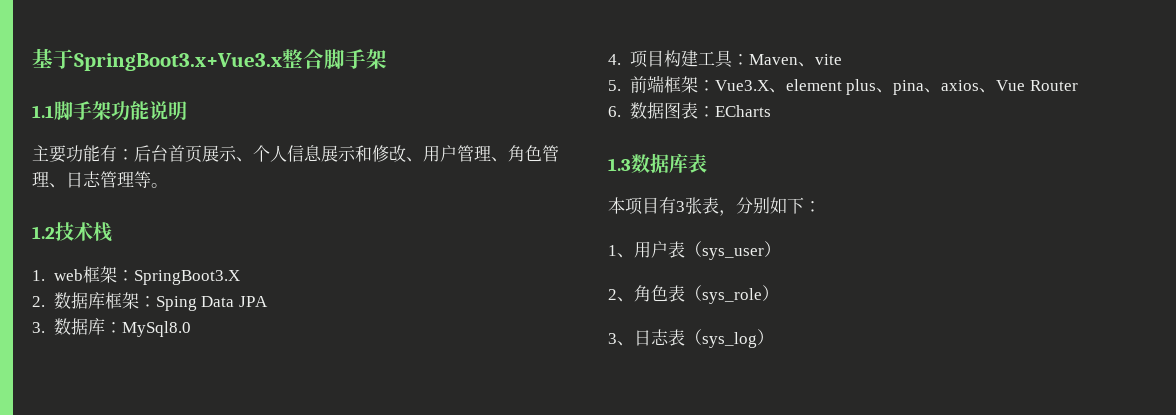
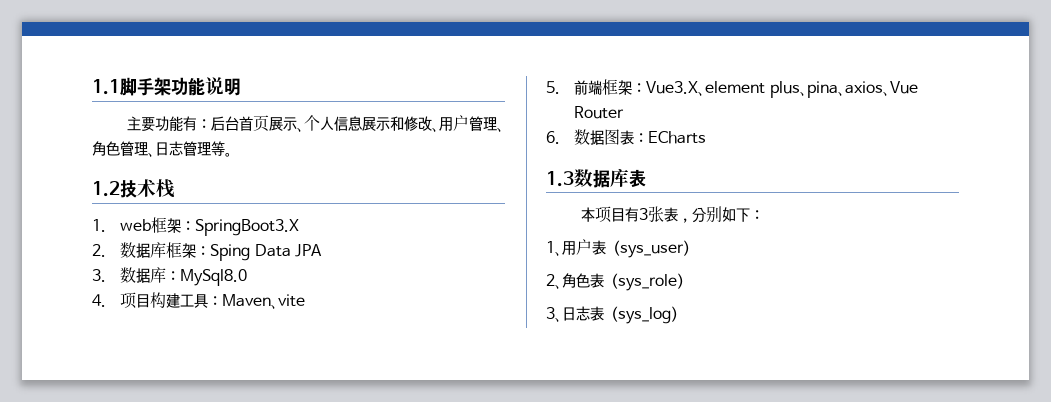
- 基于SpringBoot3.x+Vue3.x整合脚手架

